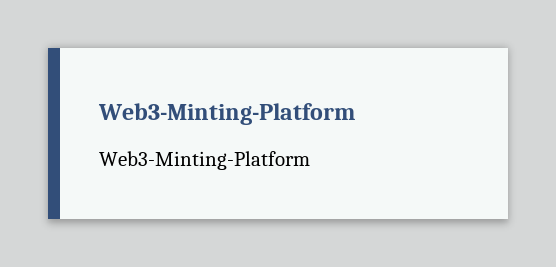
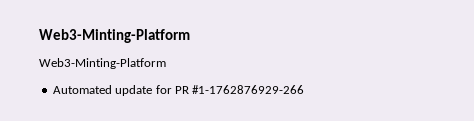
+ Automated update for PR #1-1762876929-266

